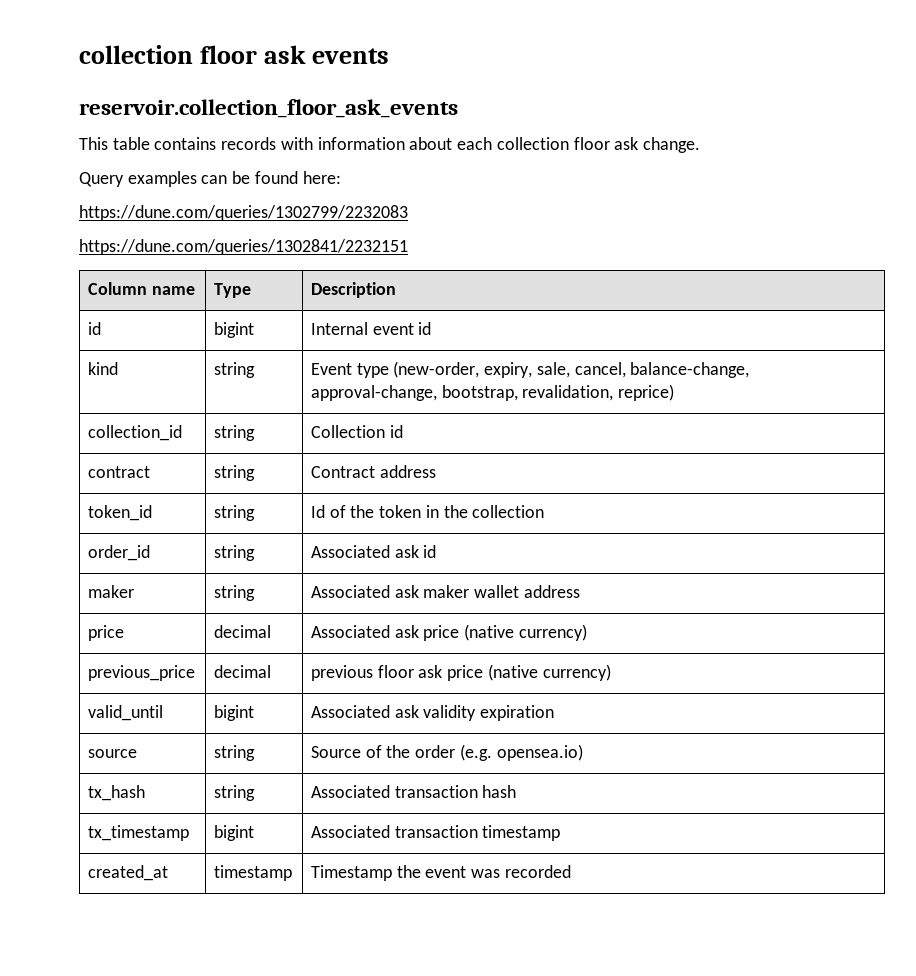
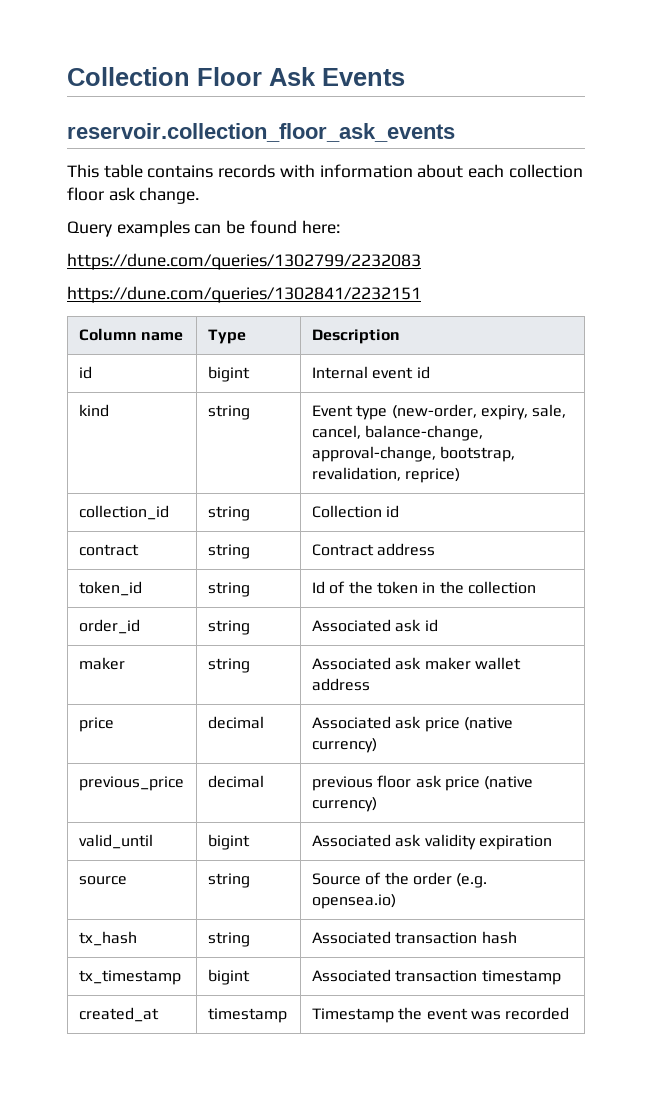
- collection floor ask events
+ Collection Floor Ask Events

